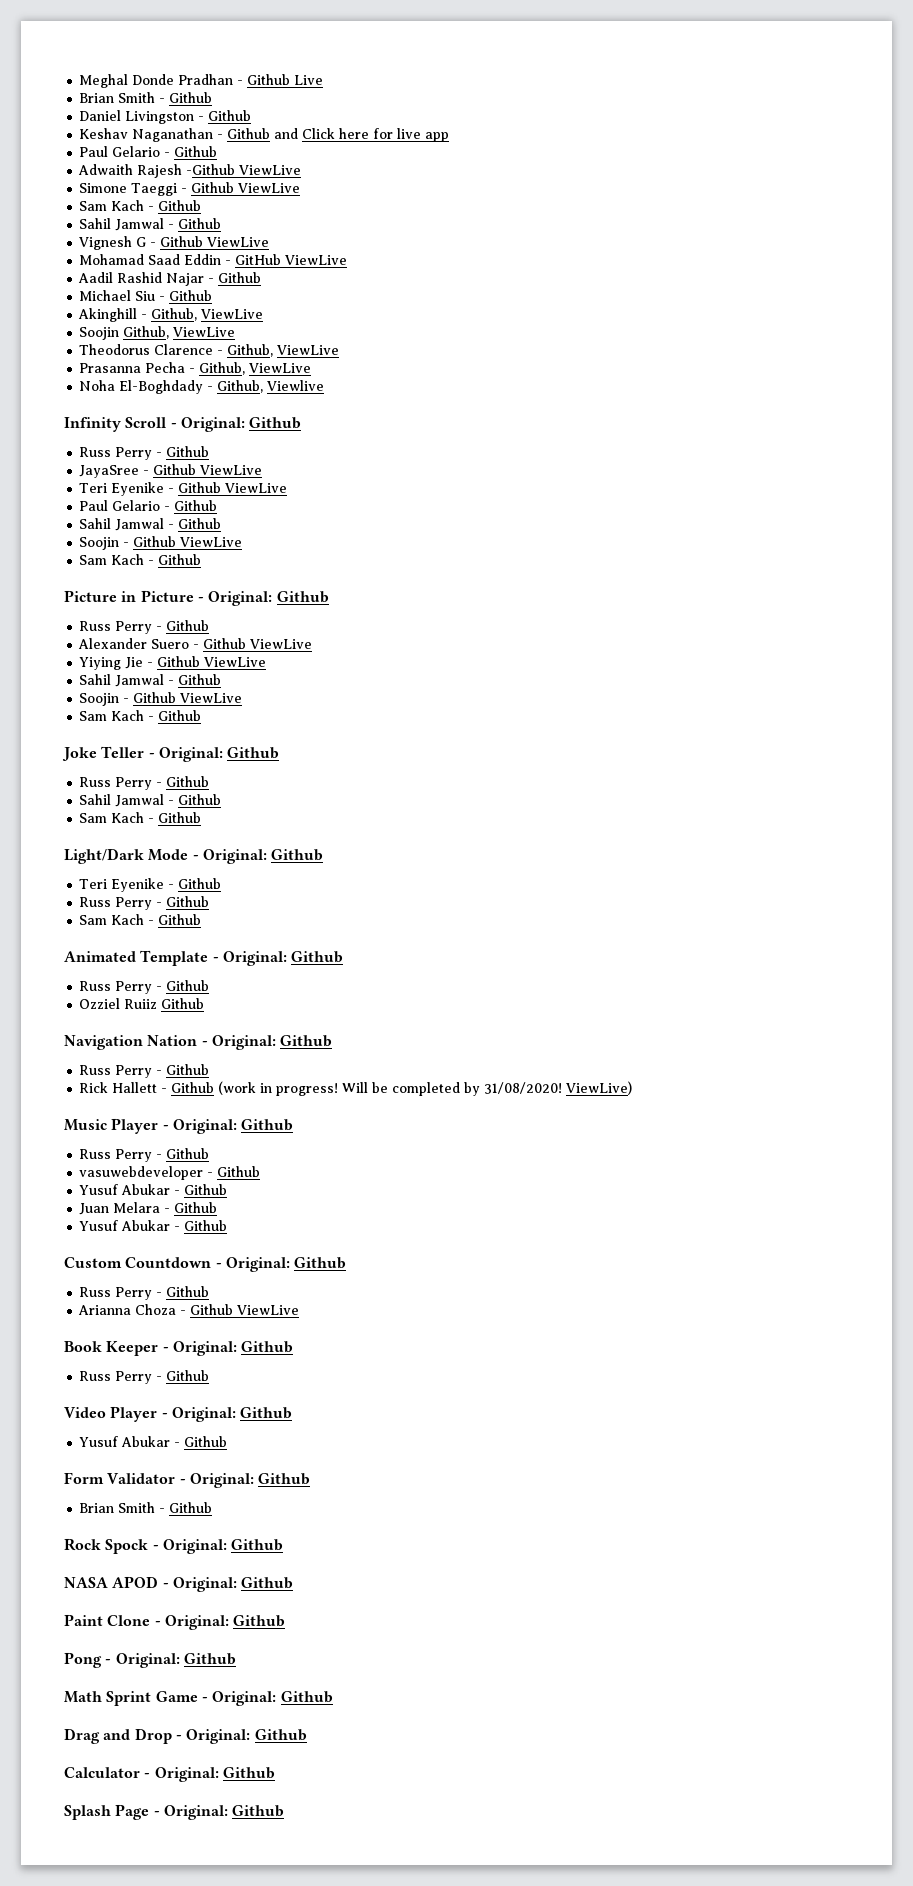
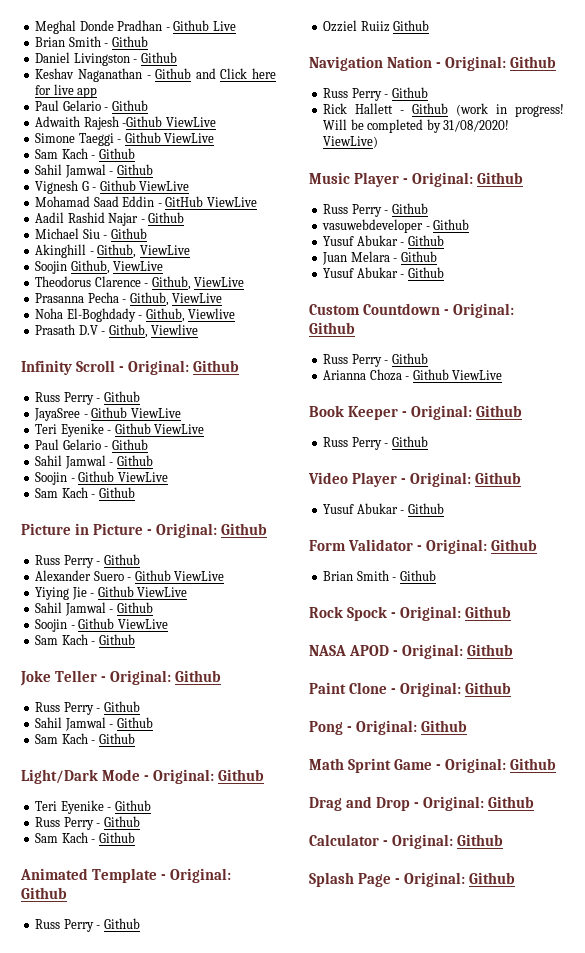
+ Prasath D.V - Github, Viewlive

